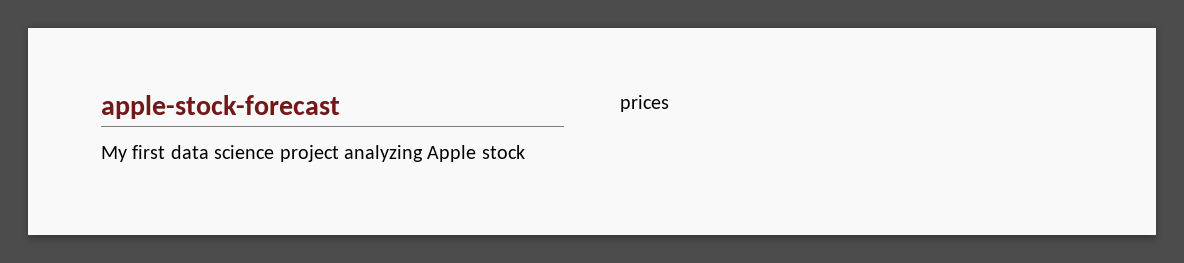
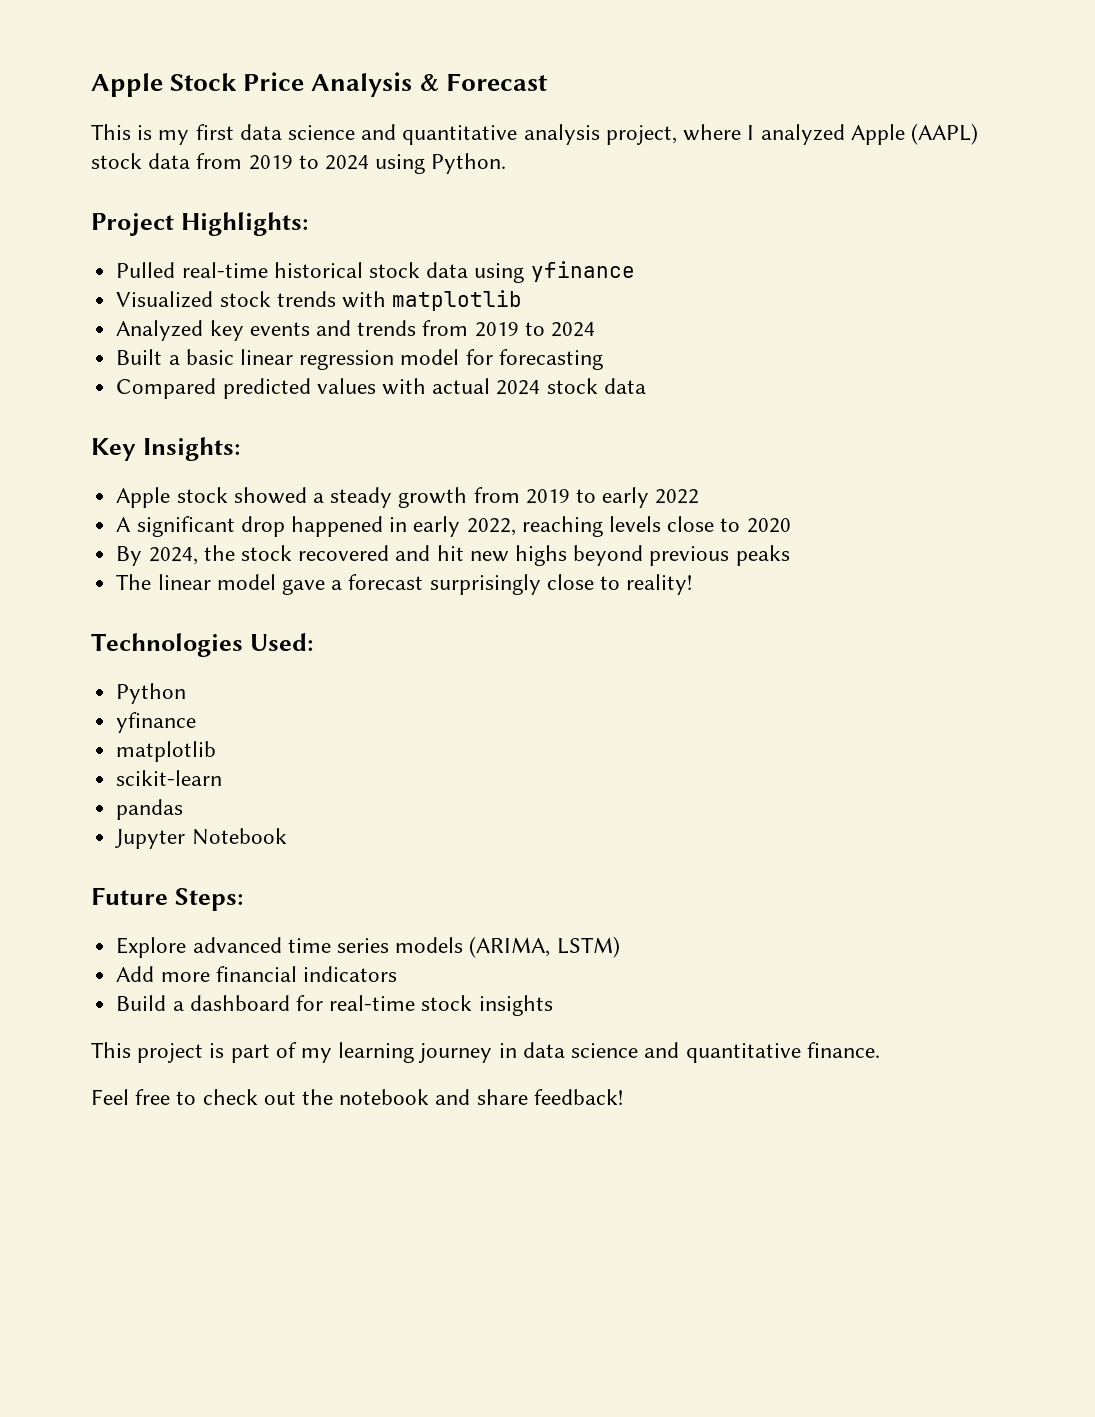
- apple-stock-forecast
- My first data science project analyzing Apple stock prices
+ Apple Stock Price Analysis & Forecast
+ This is my first data science and quantitative analysis project, where I analyzed Apple (AAPL) stock data from 2019 to 2024 using Python.
+ Project Highlights:
+ Pulled real-time historical stock data using yfinance
+ Visualized stock trends with matplotlib
+ Analyzed key events and trends from 2019 to 2024
+ Built a basic linear regression model for forecasting
+ Compared predicted values with actual 2024 stock data
+ Key Insights:
+ Apple stock showed a steady growth from 2019 to early 2022
+ A significant drop happened in early 2022, reaching levels close to 2020
+ By 2024, the stock recovered and hit new highs beyond previous peaks
+ The linear model gave a forecast surprisingly close to reality!
+ Technologies Used:
+ Python
+ yfinance
+ matplotlib
+ scikit-learn
+ pandas
+ Jupyter Notebook
+ Future Steps:
+ Explore advanced time series models (ARIMA, LSTM)
+ Add more financial indicators
+ Build a dashboard for real-time stock insights
+ This project is part of my learning journey in data science and quantitative finance.
+ Feel free to check out the notebook and share feedback!

